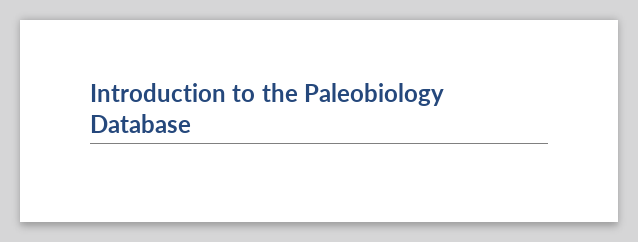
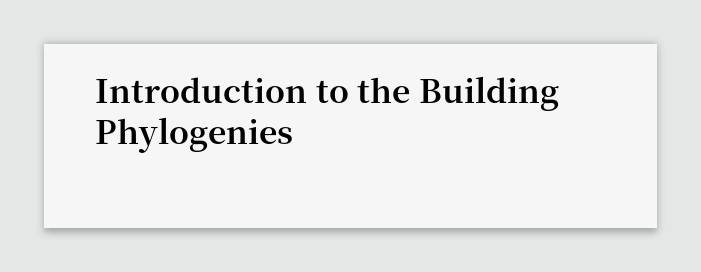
- Introduction to the Paleobiology Database
+ Introduction to the Building Phylogenies

